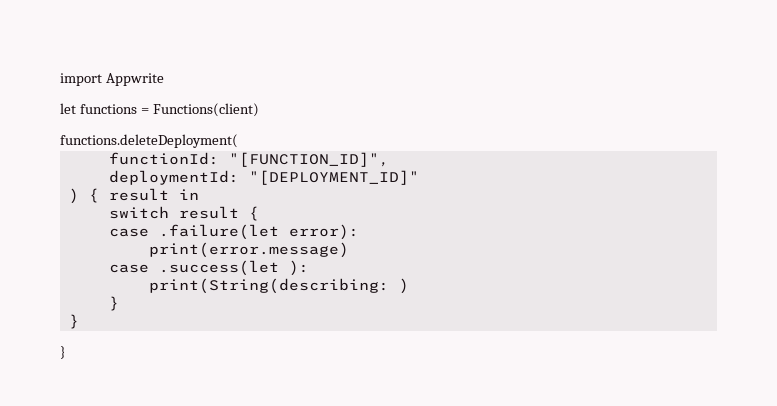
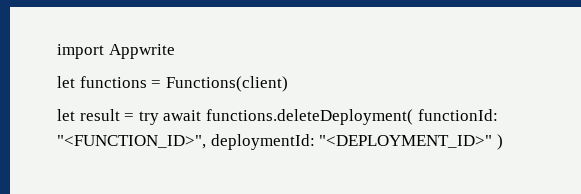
- functions.deleteDeployment(
- functionId: "[FUNCTION_ID]",
- deploymentId: "[DEPLOYMENT_ID]"
- ) { result in
- switch result {
- case .failure(let error):
- print(error.message)
- case .success(let ):
- print(String(describing: )
- }
- }
- }
+ let result = try await functions.deleteDeployment( functionId: "<FUNCTION_ID>", deploymentId: "<DEPLOYMENT_ID>" )

